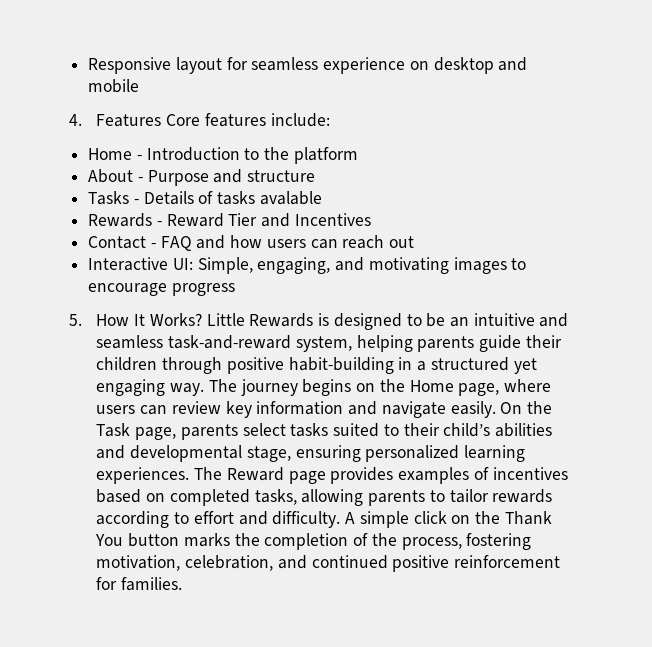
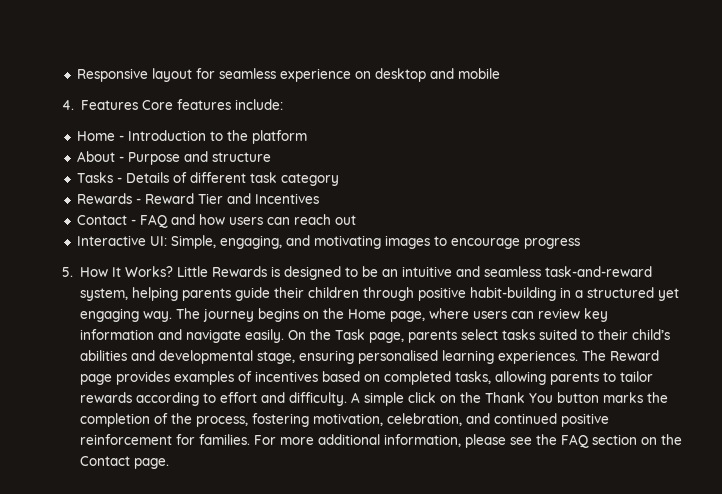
- Tasks - Details of tasks avalable
+ Tasks - Details of different task category
- On the Task page, parents select tasks suited to their child’s abilities and developmental stage, ensuring personalized learning experiences.
+ On the Task page, parents select tasks suited to their child’s abilities and developmental stage, ensuring personalised learning experiences.
+ For more additional information, please see the FAQ section on the Contact page.

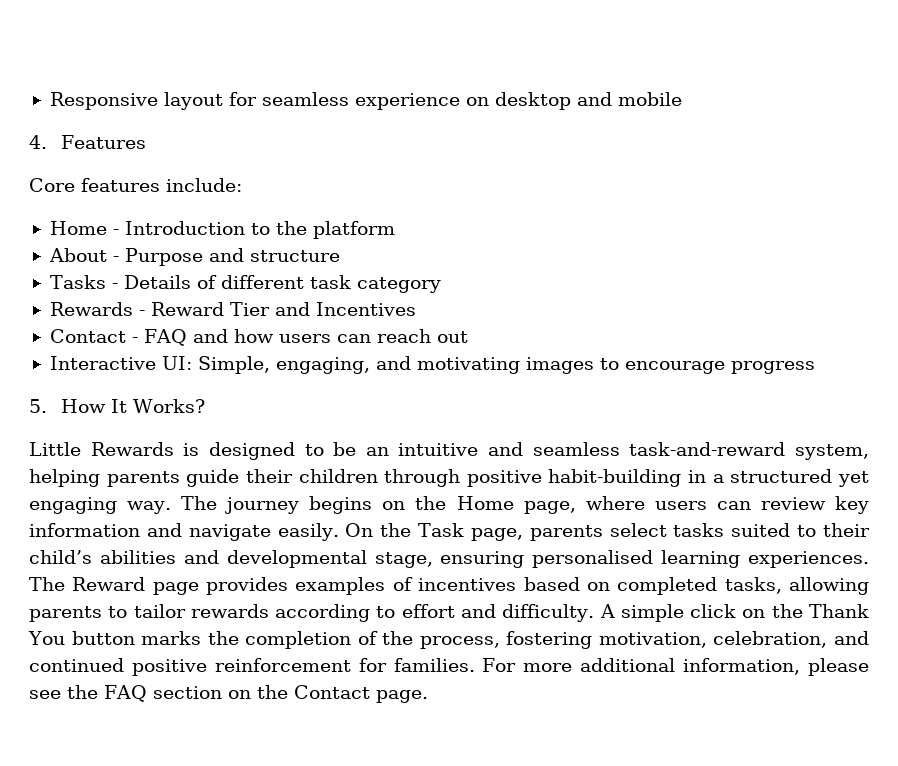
- 4. Features Core features include:
+ 4. Features
+ Core features include:
- 5. How It Works? Little Rewards is designed to be an intuitive and seamless task-and-reward system, helping parents guide their children through positive habit-building in a structured yet engaging way.
+ 5. How It Works?
+ Little Rewards is designed to be an intuitive and seamless task-and-reward system, helping parents guide their children through positive habit-building in a structured yet engaging way.

